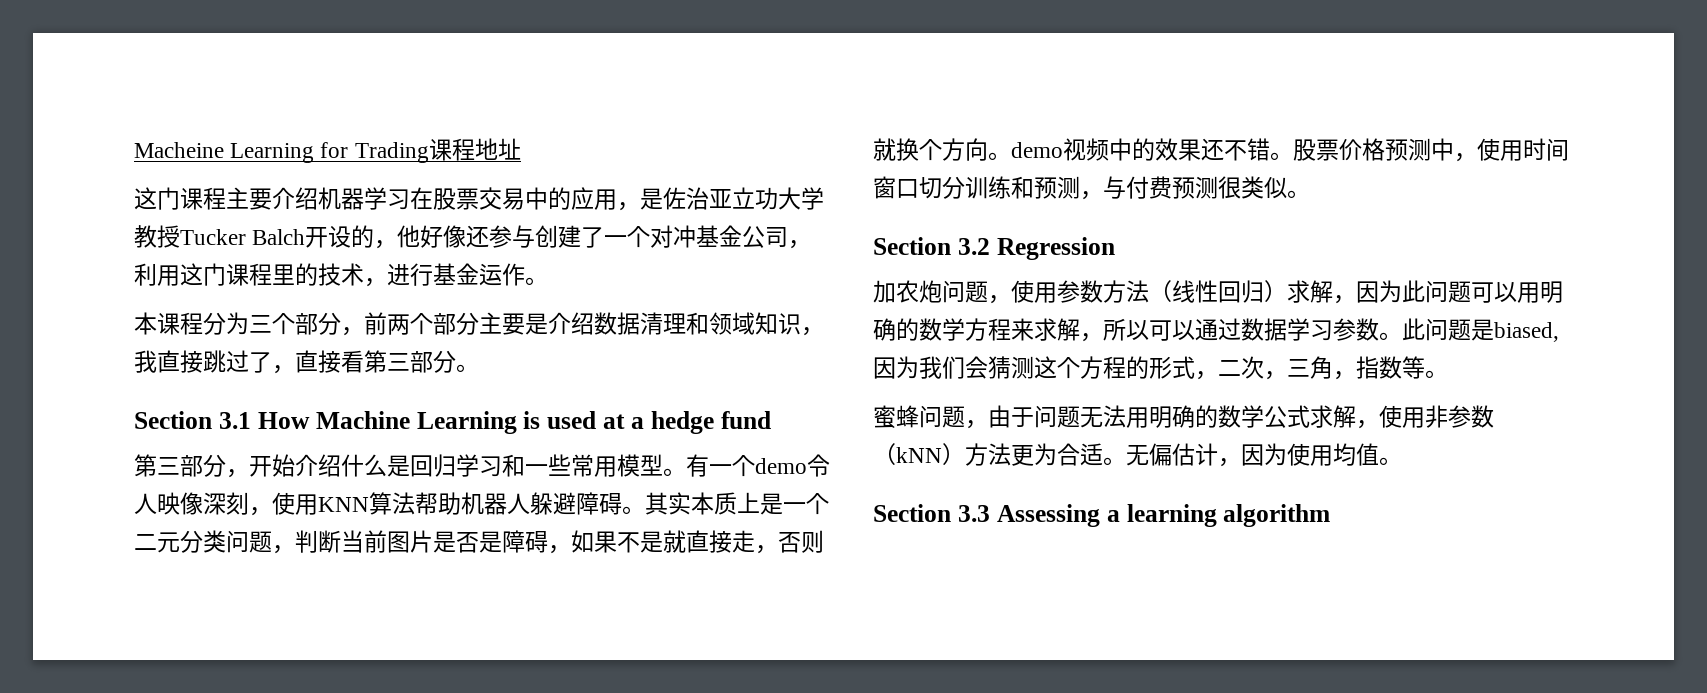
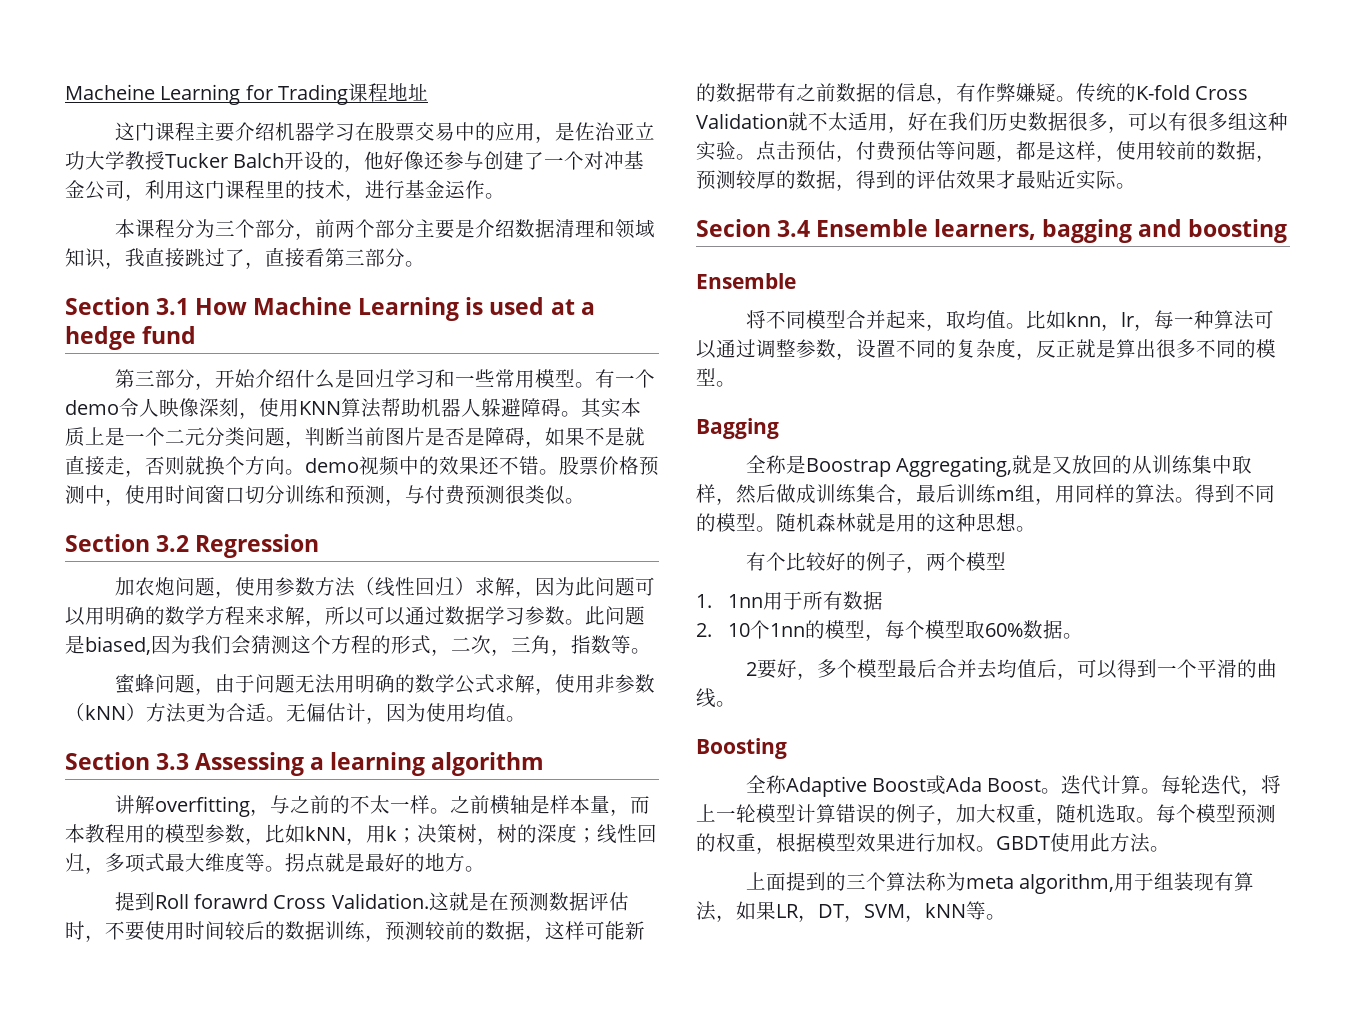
+ 讲解overfitting，与之前的不太一样。之前横轴是样本量，而本教程用的模型参数，比如kNN，用k；决策树，树的深度；线性回归，多项式最大维度等。拐点就是最好的地方。
+ 提到Roll forawrd Cross Validation.这就是在预测数据评估时，不要使用时间较后的数据训练，预测较前的数据，这样可能新的数据带有之前数据的信息，有作弊嫌疑。传统的K-fold Cross Validation就不太适用，好在我们历史数据很多，可以有很多组这种实验。点击预估，付费预估等问题，都是这样，使用较前的数据，预测较厚的数据，得到的评估效果才最贴近实际。
+ Secion 3.4 Ensemble learners, bagging and boosting
+ Ensemble
+ 将不同模型合并起来，取均值。比如knn，lr，每一种算法可以通过调整参数，设置不同的复杂度，反正就是算出很多不同的模型。
+ Bagging
+ 全称是Boostrap Aggregating,就是又放回的从训练集中取样，然后做成训练集合，最后训练m组，用同样的算法。得到不同的模型。随机森林就是用的这种思想。
+ 有个比较好的例子，两个模型
+ 1. 1nn用于所有数据
+ 2. 10个1nn的模型，每个模型取60%数据。
+ 2要好，多个模型最后合并去均值后，可以得到一个平滑的曲线。
+ Boosting
+ 全称Adaptive Boost或Ada Boost。迭代计算。每轮迭代，将上一轮模型计算错误的例子，加大权重，随机选取。每个模型预测的权重，根据模型效果进行加权。GBDT使用此方法。
+ 上面提到的三个算法称为meta algorithm,用于组装现有算法，如果LR，DT，SVM，kNN等。

